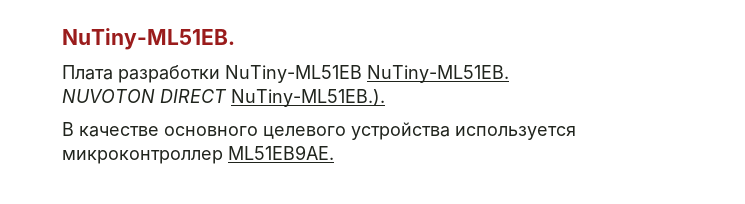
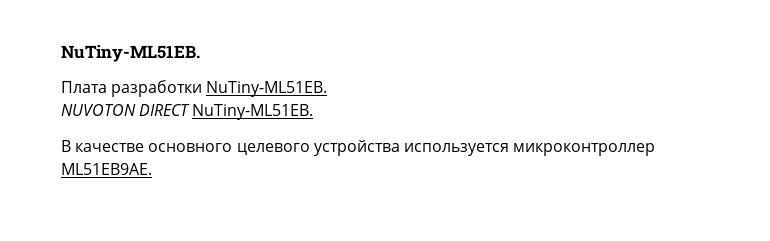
- Плата разработки NuTiny-ML51EB NuTiny-ML51EB.
+ Плата разработки NuTiny-ML51EB.
- NUVOTON DIRECT NuTiny-ML51EB.).
+ NUVOTON DIRECT NuTiny-ML51EB.

